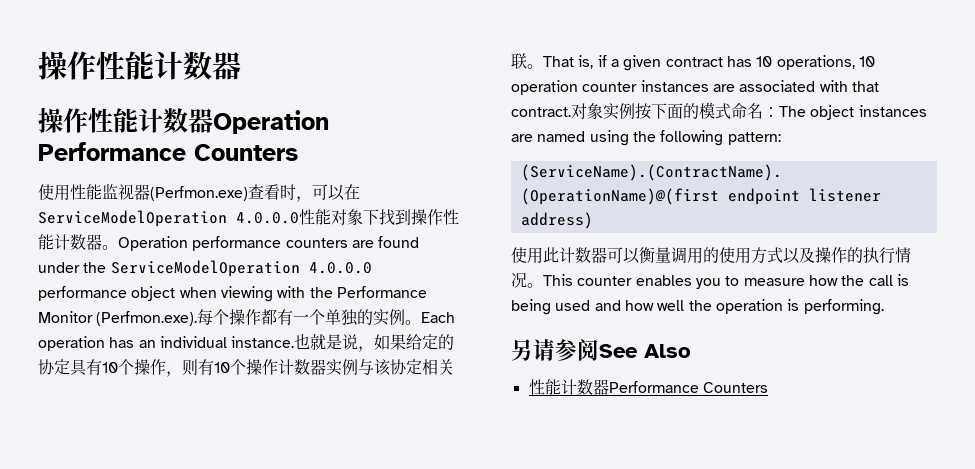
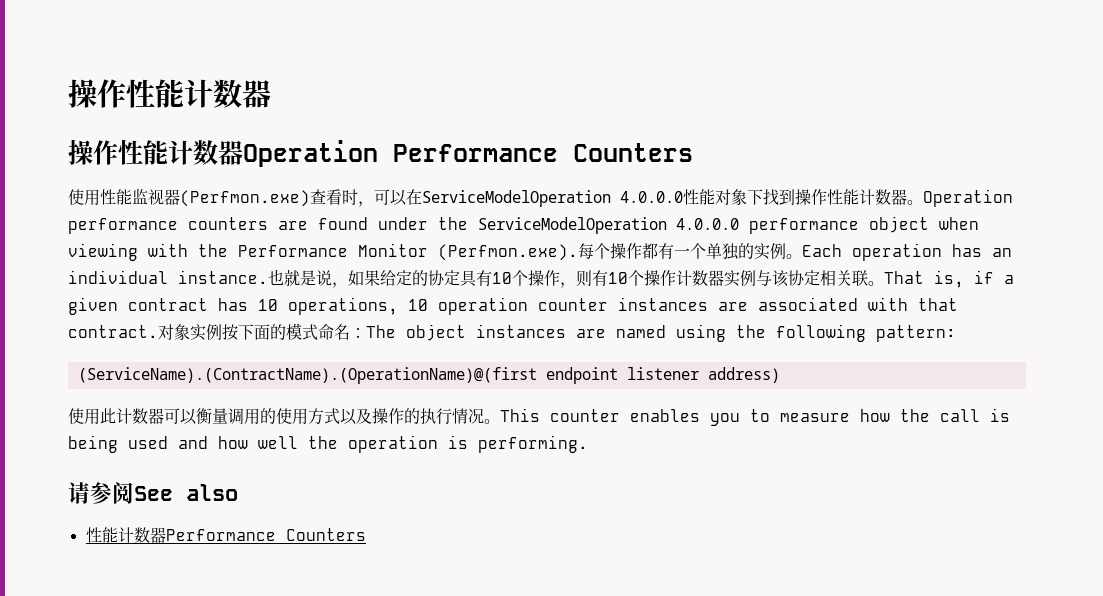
- 另请参阅See Also
+ 请参阅See also

